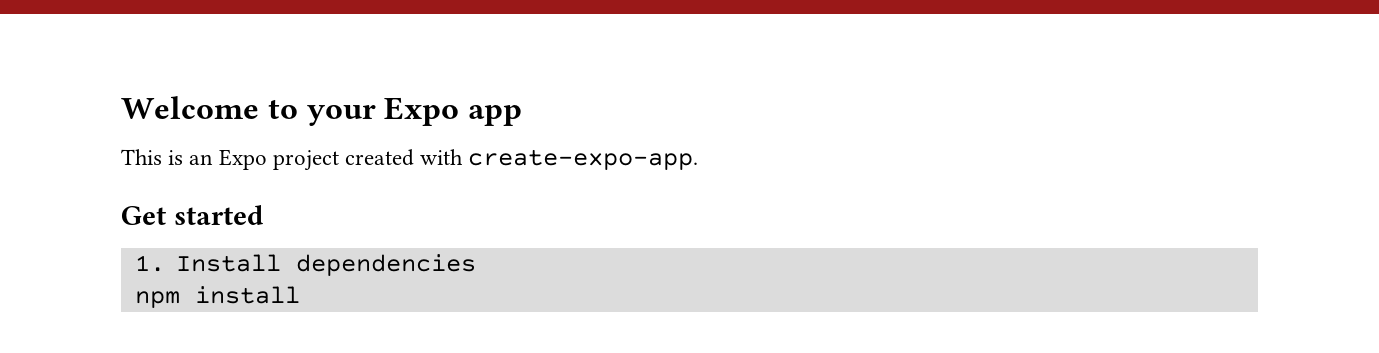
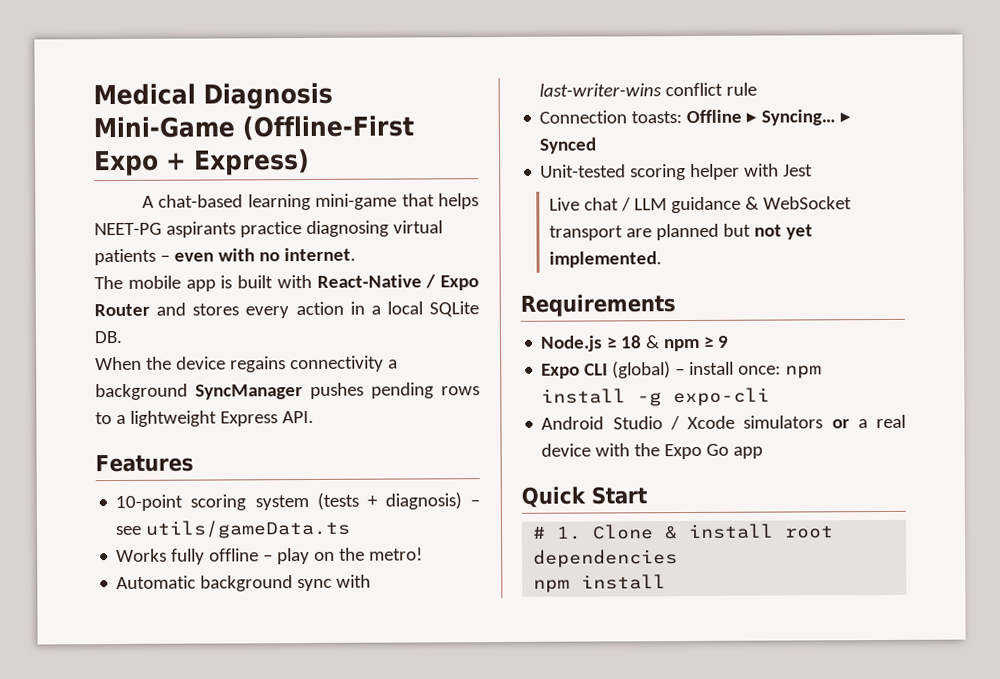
- Welcome to your Expo app
- This is an Expo project created with create-expo-app.
- Get started
- 1. Install dependencies
+ Medical Diagnosis Mini-Game (Offline-First Expo + Express)
+ A chat-based learning mini-game that helps NEET-PG aspirants practice diagnosing virtual patients – even with no internet.
+ The mobile app is built with React-Native / Expo Router and stores every action in a local SQLite DB.
+ When the device regains connectivity a background SyncManager pushes pending rows to a lightweight Express API.
+ Features
+ 10-point scoring system (tests + diagnosis) – see utils/gameData.ts
+ Works fully offline – play on the metro!
+ Automatic background sync with last-writer-wins conflict rule
+ Connection toasts: Offline ▸ Syncing… ▸ Synced
+ Unit-tested scoring helper with Jest
+ Live chat / LLM guidance & WebSocket transport are planned but not yet implemented.
+ Requirements
+ Node.js ≥ 18 & npm ≥ 9
+ Expo CLI (global) – install once: npm install -g expo-cli
+ Android Studio / Xcode simulators or a real device with the Expo Go app
+ Quick Start
+ # 1. Clone & install root dependencies

